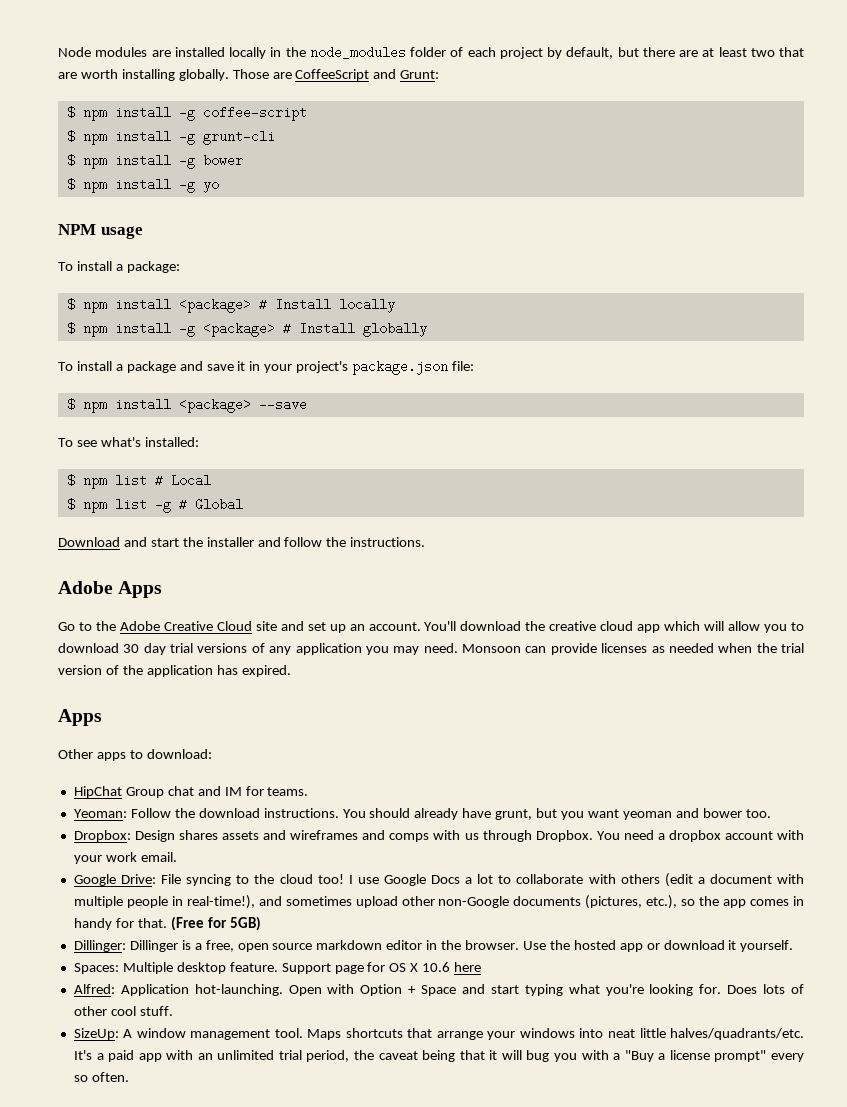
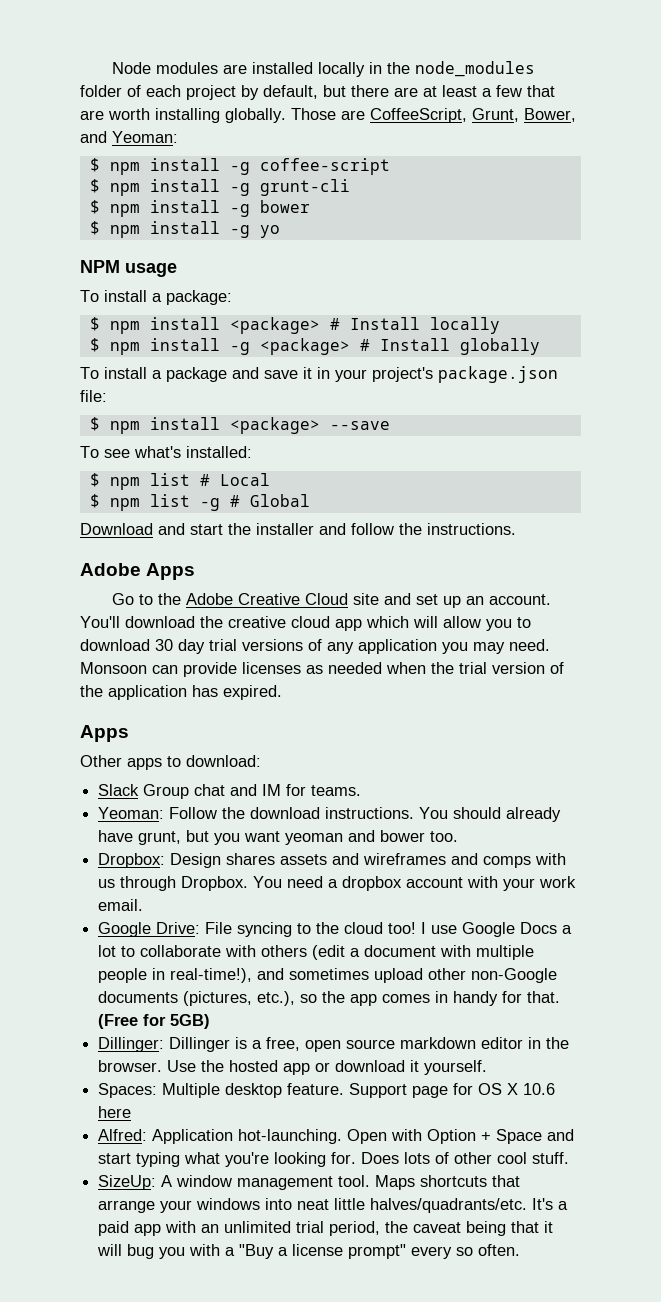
- Node modules are installed locally in the node_modules folder of each project by default, but there are at least two that are worth installing globally.
+ Node modules are installed locally in the node_modules folder of each project by default, but there are at least a few that are worth installing globally.
- Those are CoffeeScript and Grunt:
+ Those are CoffeeScript, Grunt, Bower, and Yeoman:
- HipChat Group chat and IM for teams.
+ Slack Group chat and IM for teams.

